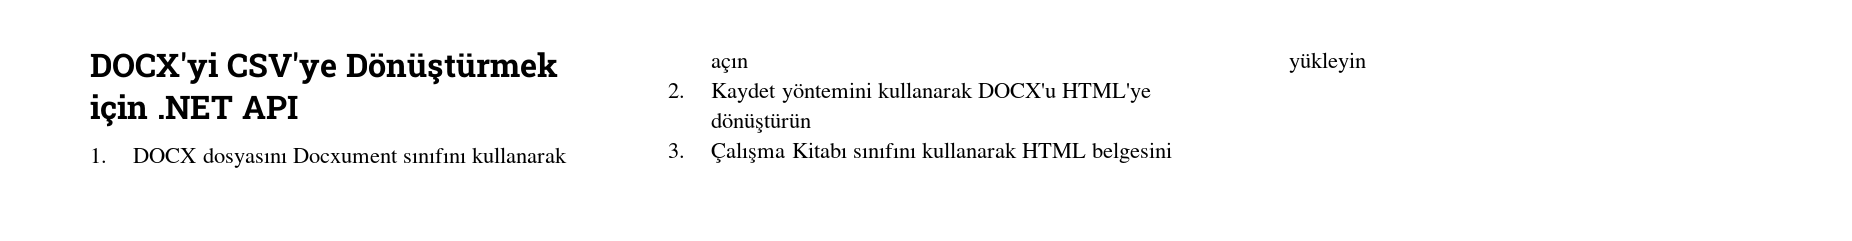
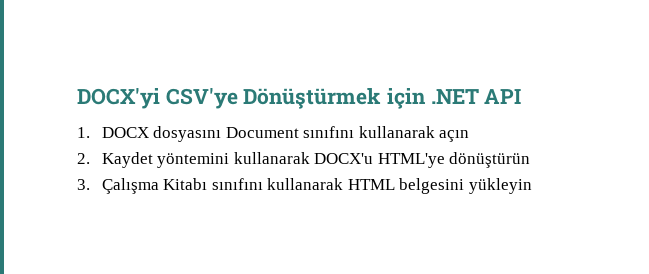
- 1. DOCX dosyasını Docxument sınıfını kullanarak açın
+ 1. DOCX dosyasını Document sınıfını kullanarak açın

